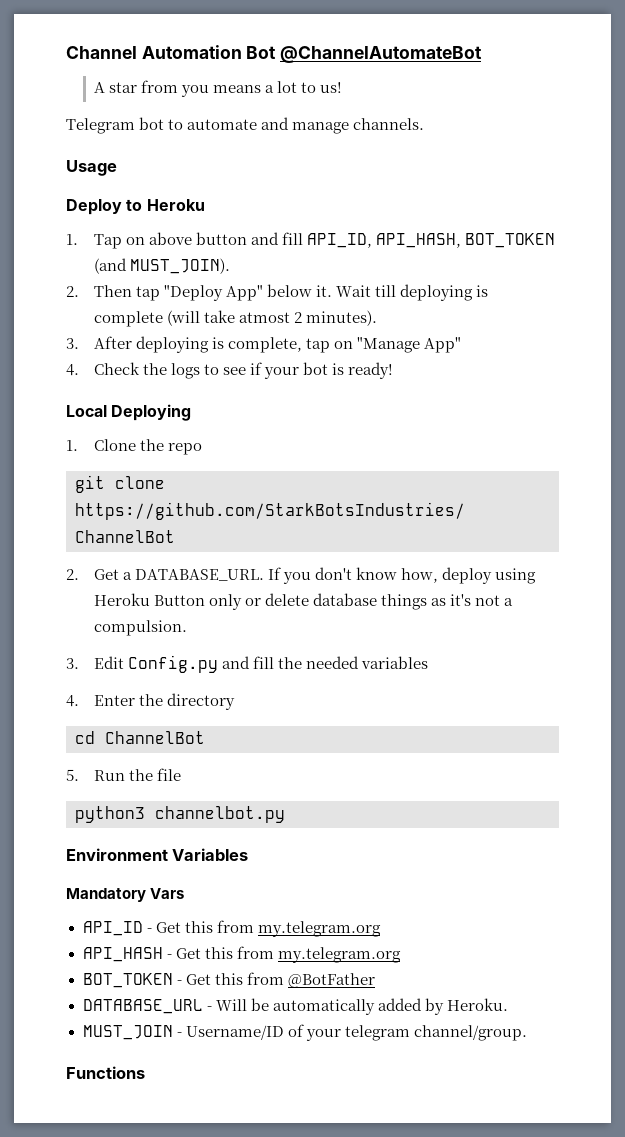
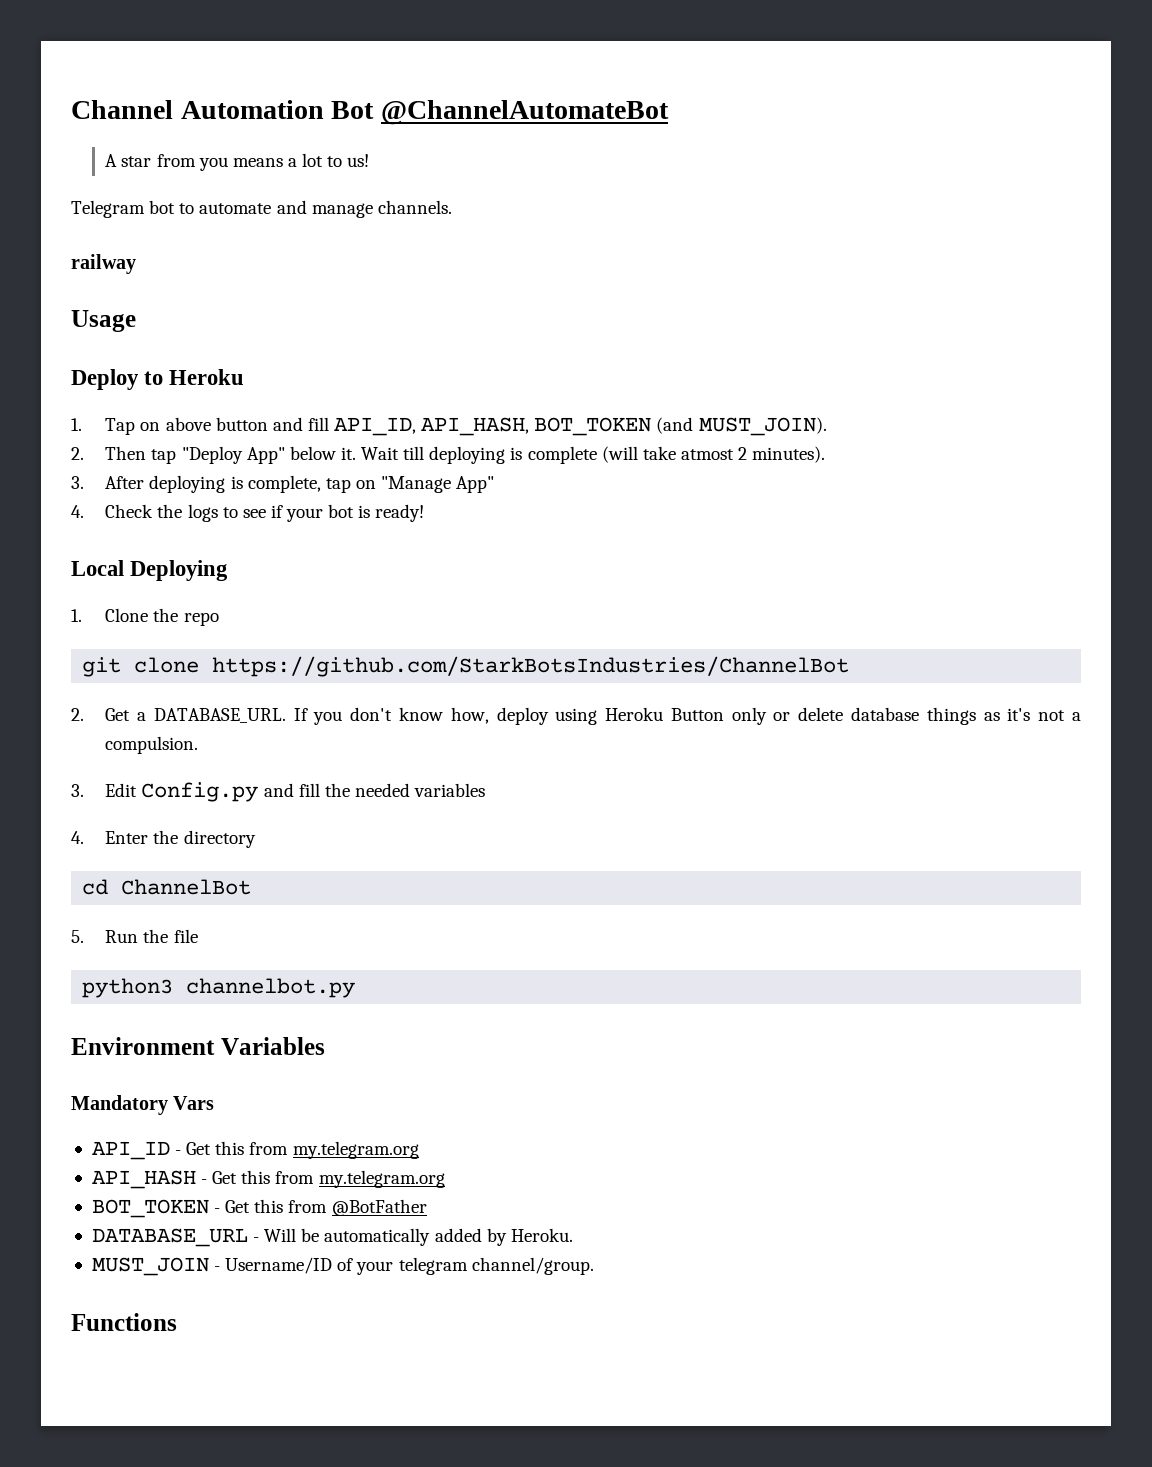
+ railway

